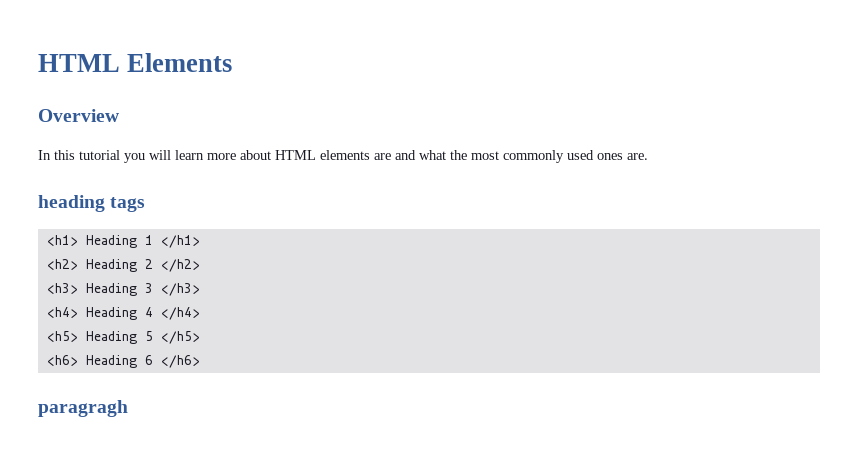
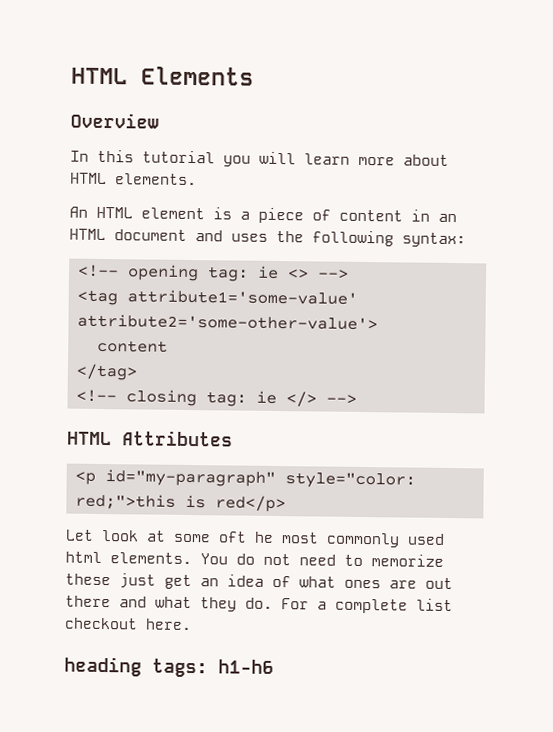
- In this tutorial you will learn more about HTML elements are and what the most commonly used ones are.
- heading tags
- <h1> Heading 1 </h1>
- <h2> Heading 2 </h2>
- <h3> Heading 3 </h3>
- <h4> Heading 4 </h4>
- <h5> Heading 5 </h5>
- <h6> Heading 6 </h6>
- paragragh
+ In this tutorial you will learn more about HTML elements.
+ An HTML element is a piece of content in an HTML document and uses the following syntax:
+ <!-- opening tag: ie <> -->
+ <tag attribute1='some-value' attribute2='some-other-value'>
+ content
+ </tag>
+ <!-- closing tag: ie </> -->
+ HTML Attributes
+ <p id="my-paragraph" style="color: red;">this is red</p>
+ Let look at some oft he most commonly used html elements. You do not need to memorize these just get an idea of what ones are out there and what they do. For a complete list checkout here.
+ heading tags: h1-h6

